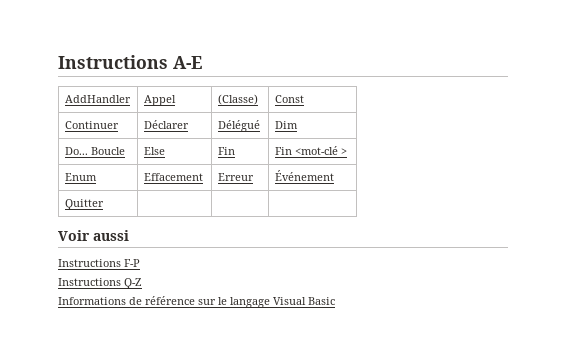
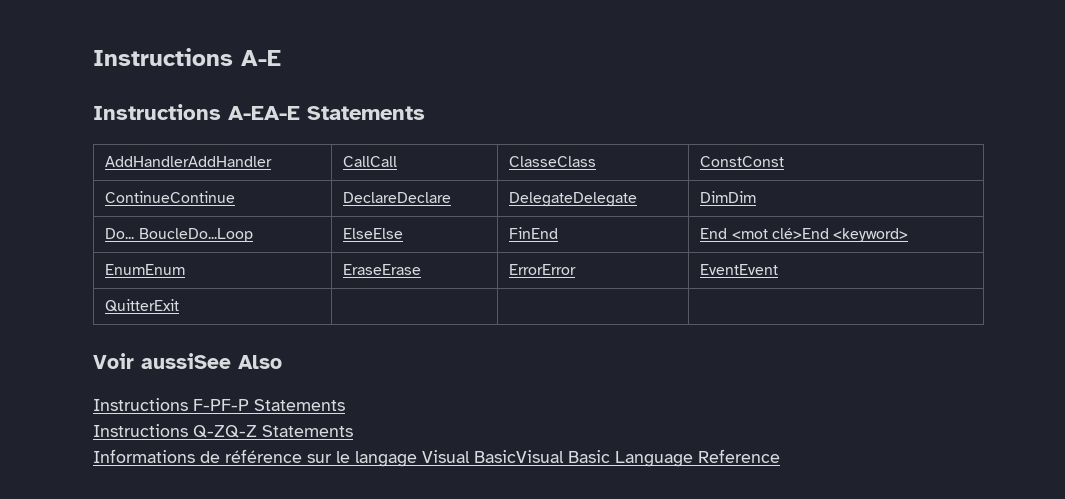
- AddHandler | Appel | (Classe) | Const
- Continuer | Déclarer | Délégué | Dim
- Do... Boucle | Else | Fin | Fin <mot-clé >
- Enum | Effacement | Erreur | Événement
- Quitter | | |
+ Instructions A-EA-E Statements
+ AddHandlerAddHandler | CallCall | ClasseClass | ConstConst
+ ContinueContinue | DeclareDeclare | DelegateDelegate | DimDim
+ Do... BoucleDo...Loop | ElseElse | FinEnd | End <mot clé>End <keyword>
+ EnumEnum | EraseErase | ErrorError | EventEvent
+ QuitterExit | | |
- Voir aussi
- Instructions F-P
- Instructions Q-Z
+ Voir aussiSee Also
+ Instructions F-PF-P Statements
+ Instructions Q-ZQ-Z Statements
- Informations de référence sur le langage Visual Basic
+ Informations de référence sur le langage Visual BasicVisual Basic Language Reference

